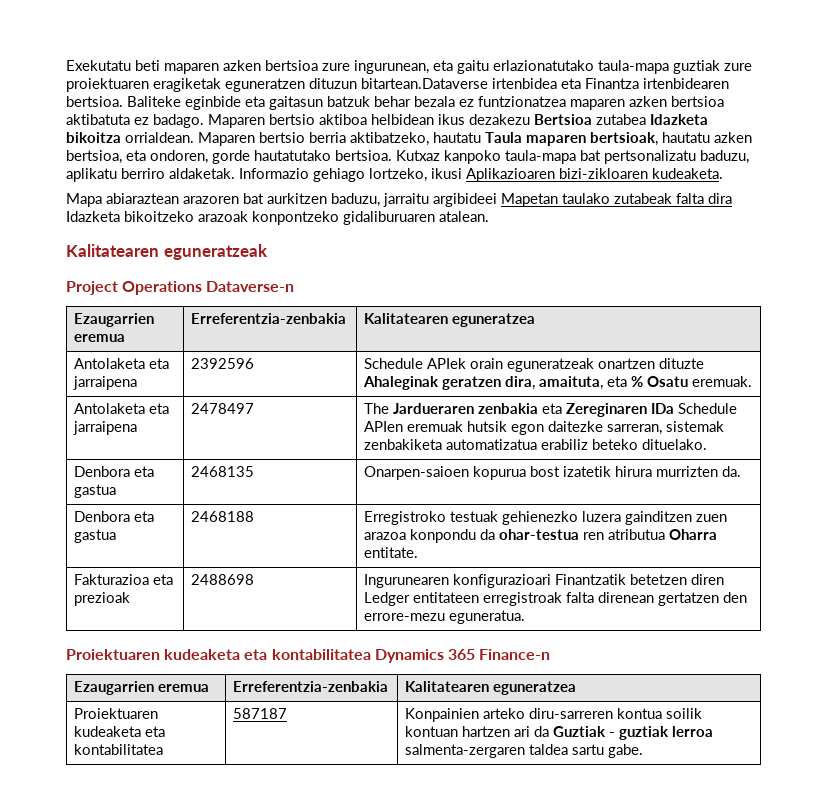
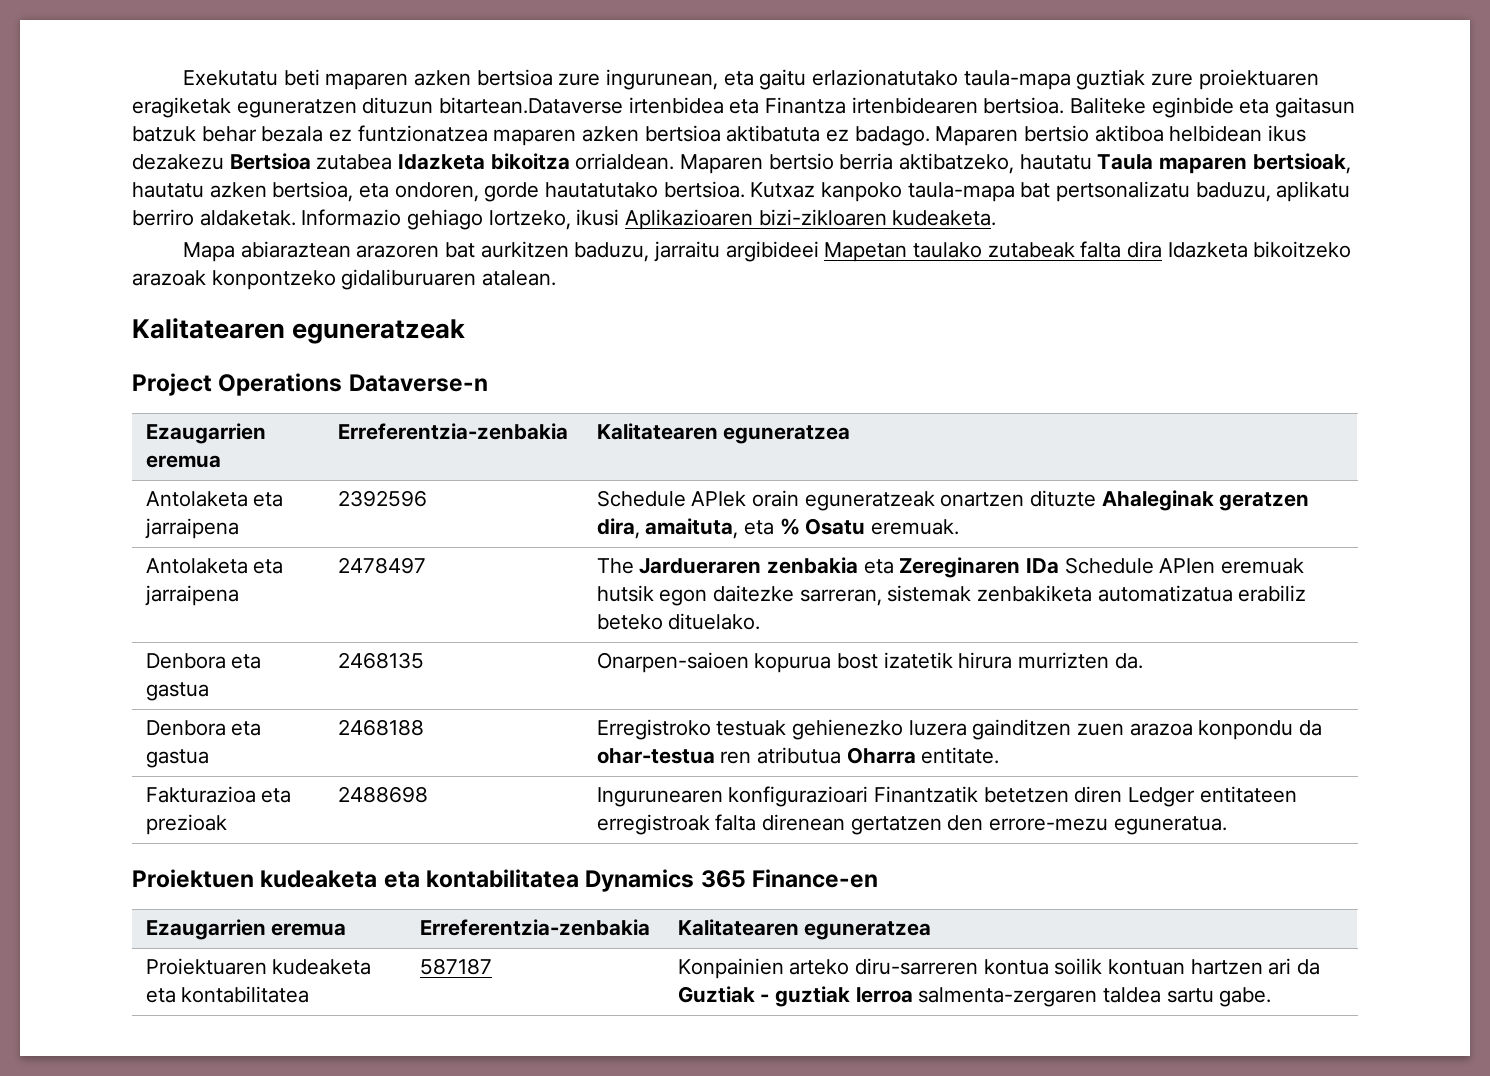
- Proiektuaren kudeaketa eta kontabilitatea Dynamics 365 Finance-n
+ Proiektuen kudeaketa eta kontabilitatea Dynamics 365 Finance-en

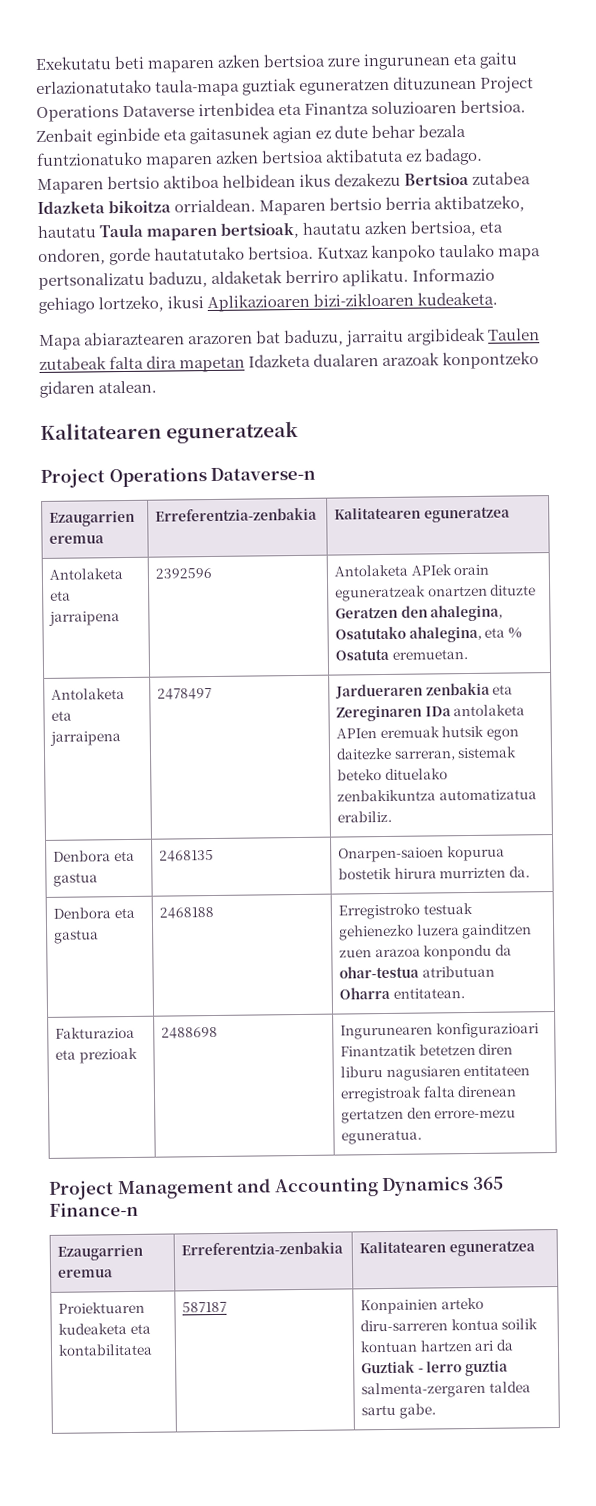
- Exekutatu beti maparen azken bertsioa zure ingurunean, eta gaitu erlazionatutako taula-mapa guztiak zure proiektuaren eragiketak eguneratzen dituzun bitartean.Dataverse irtenbidea eta Finantza irtenbidearen bertsioa. Baliteke eginbide eta gaitasun batzuk behar bezala ez funtzionatzea maparen azken bertsioa aktibatuta ez badago.
+ Exekutatu beti maparen azken bertsioa zure ingurunean eta gaitu erlazionatutako taula-mapa guztiak eguneratzen dituzunean Project Operations Dataverse irtenbidea eta Finantza soluzioaren bertsioa. Zenbait eginbide eta gaitasunek agian ez dute behar bezala funtzionatuko maparen azken bertsioa aktibatuta ez badago.
- Kutxaz kanpoko taula-mapa bat pertsonalizatu baduzu, aplikatu berriro aldaketak.
+ Kutxaz kanpoko taulako mapa pertsonalizatu baduzu, aldaketak berriro aplikatu.
- Mapa abiaraztean arazoren bat aurkitzen baduzu, jarraitu argibideei Mapetan taulako zutabeak falta dira Idazketa bikoitzeko arazoak konpontzeko gidaliburuaren atalean.
+ Mapa abiaraztearen arazoren bat baduzu, jarraitu argibideak Taulen zutabeak falta dira mapetan Idazketa dualaren arazoak konpontzeko gidaren atalean.
- Antolaketa eta jarraipena | 2392596 | Schedule APIek orain eguneratzeak onartzen dituzte Ahaleginak geratzen dira, amaituta, eta % Osatu eremuak.
+ Antolaketa eta jarraipena | 2392596 | Antolaketa APIek orain eguneratzeak onartzen dituzte Geratzen den ahalegina, Osatutako ahalegina, eta % Osatuta eremuetan.
- Antolaketa eta jarraipena | 2478497 | The Jardueraren zenbakia eta Zereginaren IDa Schedule APIen eremuak hutsik egon daitezke sarreran, sistemak zenbakiketa automatizatua erabiliz beteko dituelako.
+ Antolaketa eta jarraipena | 2478497 | Jardueraren zenbakia eta Zereginaren IDa antolaketa APIen eremuak hutsik egon daitezke sarreran, sistemak beteko dituelako zenbakikuntza automatizatua erabiliz.
- Denbora eta gastua | 2468135 | Onarpen-saioen kopurua bost izatetik hirura murrizten da.
+ Denbora eta gastua | 2468135 | Onarpen-saioen kopurua bostetik hirura murrizten da.
- Denbora eta gastua | 2468188 | Erregistroko testuak gehienezko luzera gainditzen zuen arazoa konpondu da ohar-testua ren atributua Oharra entitate.
+ Denbora eta gastua | 2468188 | Erregistroko testuak gehienezko luzera gainditzen zuen arazoa konpondu da ohar-testua atributuan Oharra entitatean.
- Fakturazioa eta prezioak | 2488698 | Ingurunearen konfigurazioari Finantzatik betetzen diren Ledger entitateen erregistroak falta direnean gertatzen den errore-mezu eguneratua.
+ Fakturazioa eta prezioak | 2488698 | Ingurunearen konfigurazioari Finantzatik betetzen diren liburu nagusiaren entitateen erregistroak falta direnean gertatzen den errore-mezu eguneratua.
- Proiektuen kudeaketa eta kontabilitatea Dynamics 365 Finance-en
+ Project Management and Accounting Dynamics 365 Finance-n
- Proiektuaren kudeaketa eta kontabilitatea | 587187 | Konpainien arteko diru-sarreren kontua soilik kontuan hartzen ari da Guztiak - guztiak lerroa salmenta-zergaren taldea sartu gabe.
+ Proiektuaren kudeaketa eta kontabilitatea | 587187 | Konpainien arteko diru-sarreren kontua soilik kontuan hartzen ari da Guztiak - lerro guztia salmenta-zergaren taldea sartu gabe.

